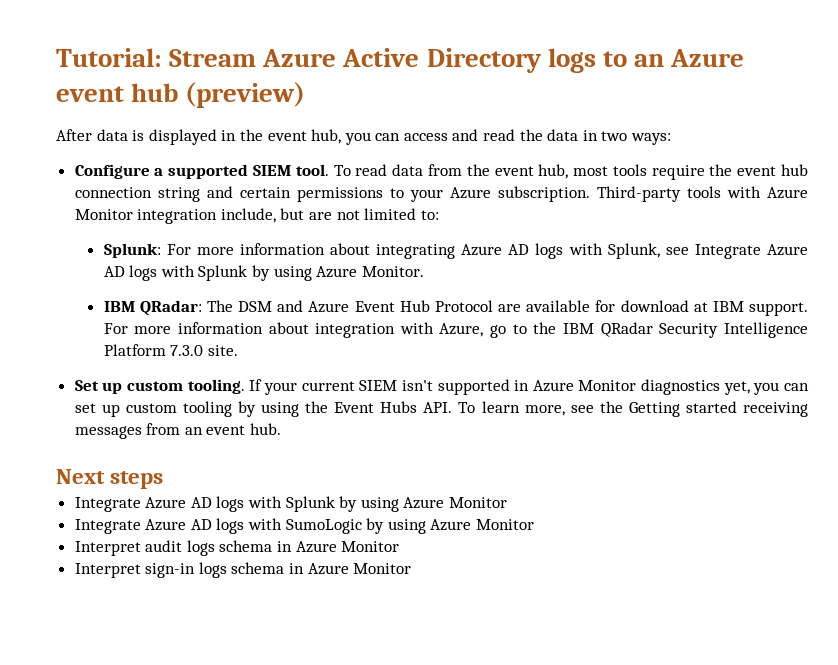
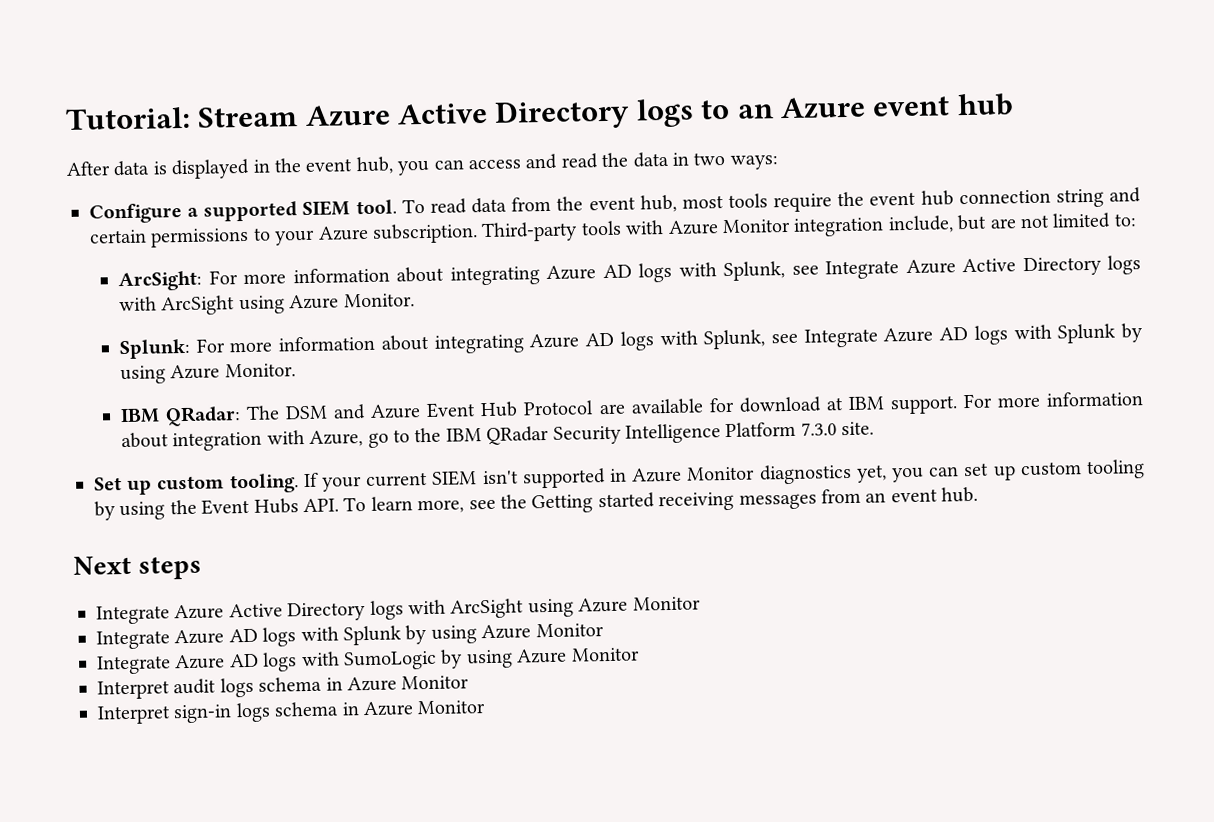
- Tutorial: Stream Azure Active Directory logs to an Azure event hub (preview)
+ Tutorial: Stream Azure Active Directory logs to an Azure event hub
+ ArcSight: For more information about integrating Azure AD logs with Splunk, see Integrate Azure Active Directory logs with ArcSight using Azure Monitor.
+ Integrate Azure Active Directory logs with ArcSight using Azure Monitor

